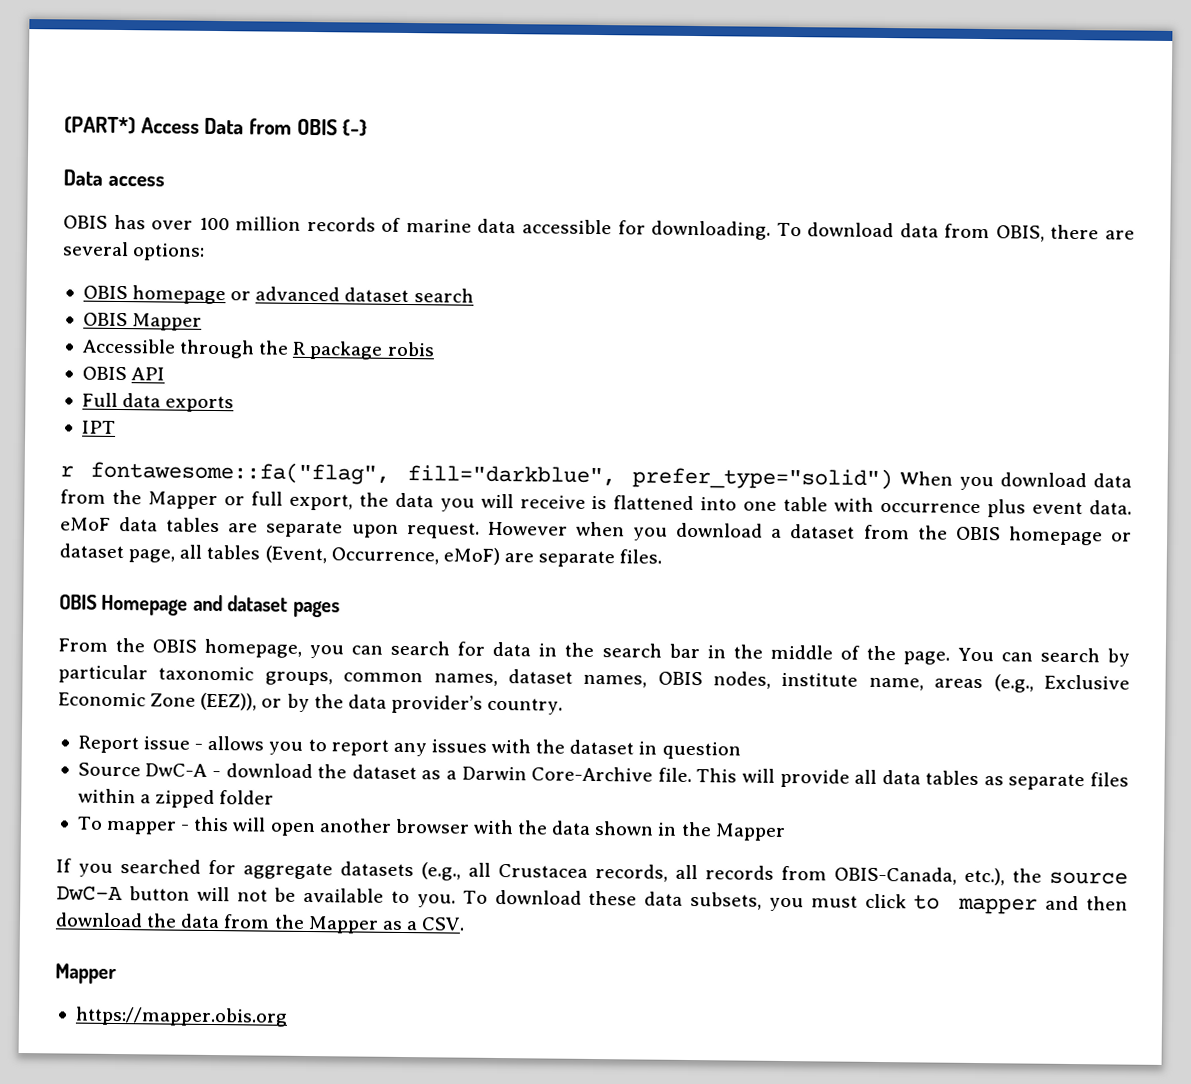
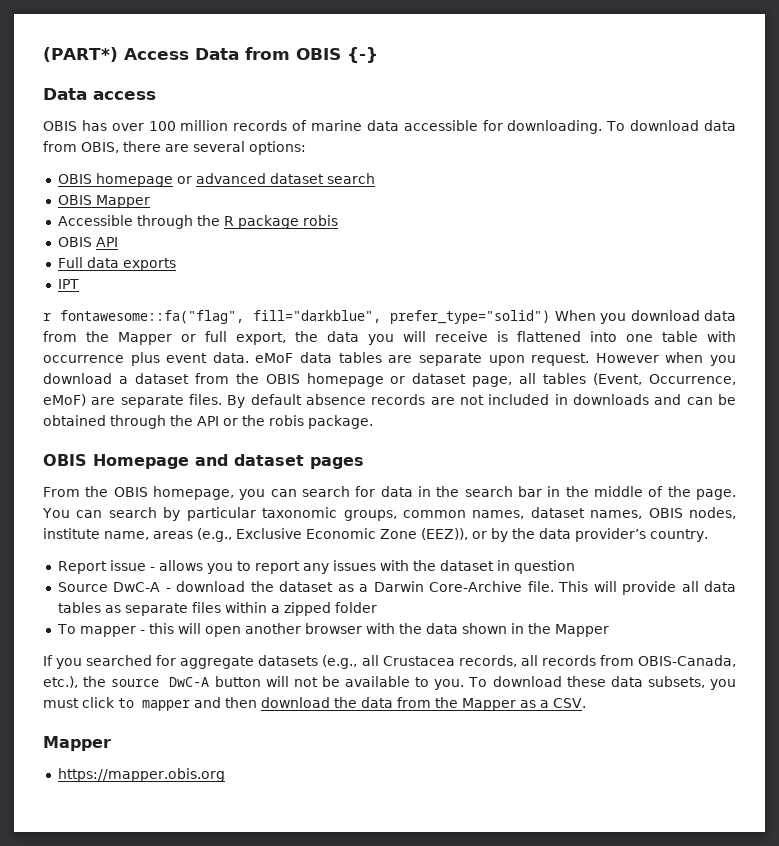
+ By default absence records are not included in downloads and can be obtained through the API or the robis package.

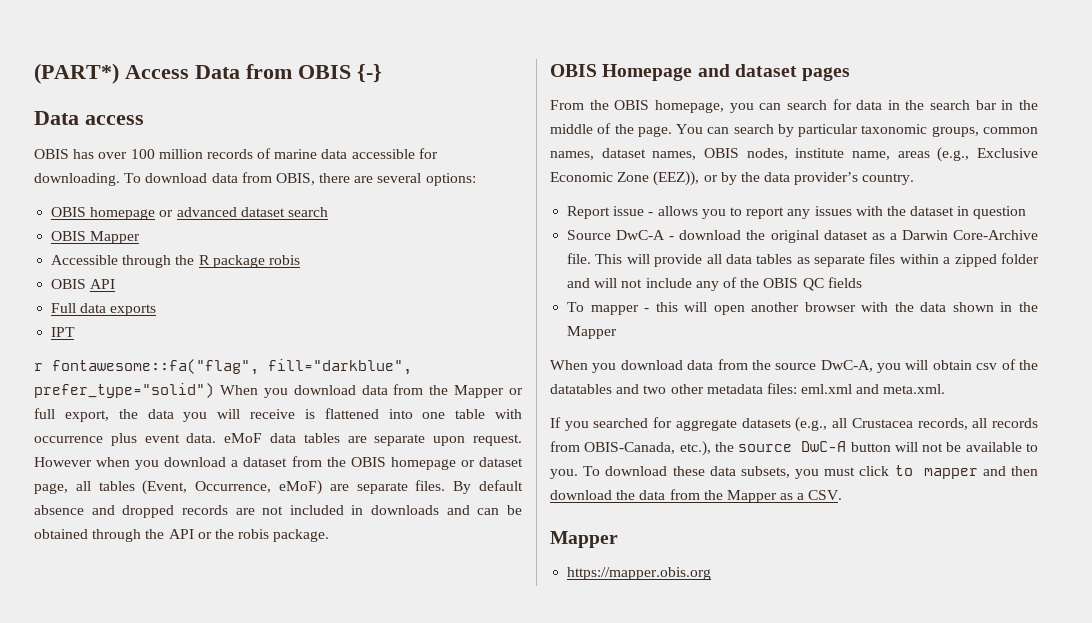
- By default absence records are not included in downloads and can be obtained through the API or the robis package.
+ By default absence and dropped records are not included in downloads and can be obtained through the API or the robis package.
- Source DwC-A - download the dataset as a Darwin Core-Archive file.
+ Source DwC-A - download the original dataset as a Darwin Core-Archive file.
- This will provide all data tables as separate files within a zipped folder
+ This will provide all data tables as separate files within a zipped folder and will not include any of the OBIS QC fields
+ When you download data from the source DwC-A, you will obtain csv of the datatables and two other metadata files: eml.xml and meta.xml.

